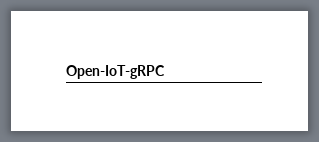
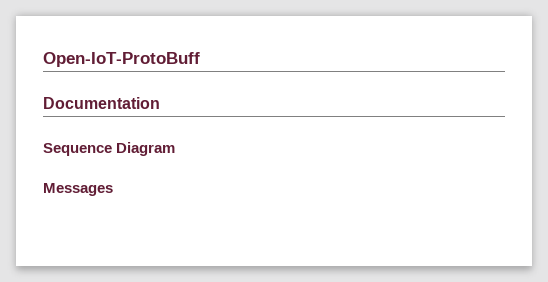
- Open-IoT-gRPC
+ Open-IoT-ProtoBuff
+ Documentation
+ Sequence Diagram
+ Messages

